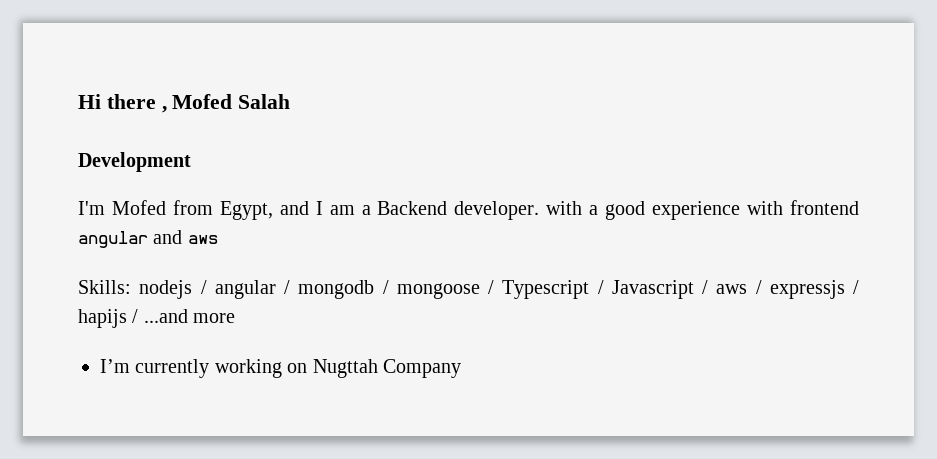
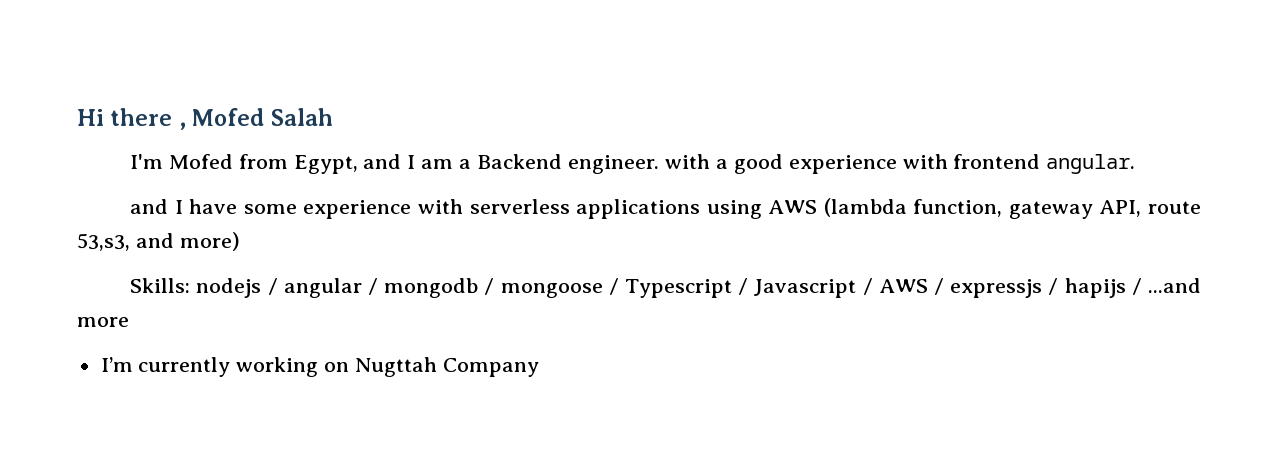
- Development
- I'm Mofed from Egypt, and I am a Backend developer. with a good experience with frontend angular and aws
+ I'm Mofed from Egypt, and I am a Backend engineer. with a good experience with frontend angular.
+ and I have some experience with serverless applications using AWS (lambda function, gateway API, route 53,s3, and more)
- Skills: nodejs / angular / mongodb / mongoose / Typescript / Javascript / aws / expressjs / hapijs / ...and more
+ Skills: nodejs / angular / mongodb / mongoose / Typescript / Javascript / AWS / expressjs / hapijs / ...and more

